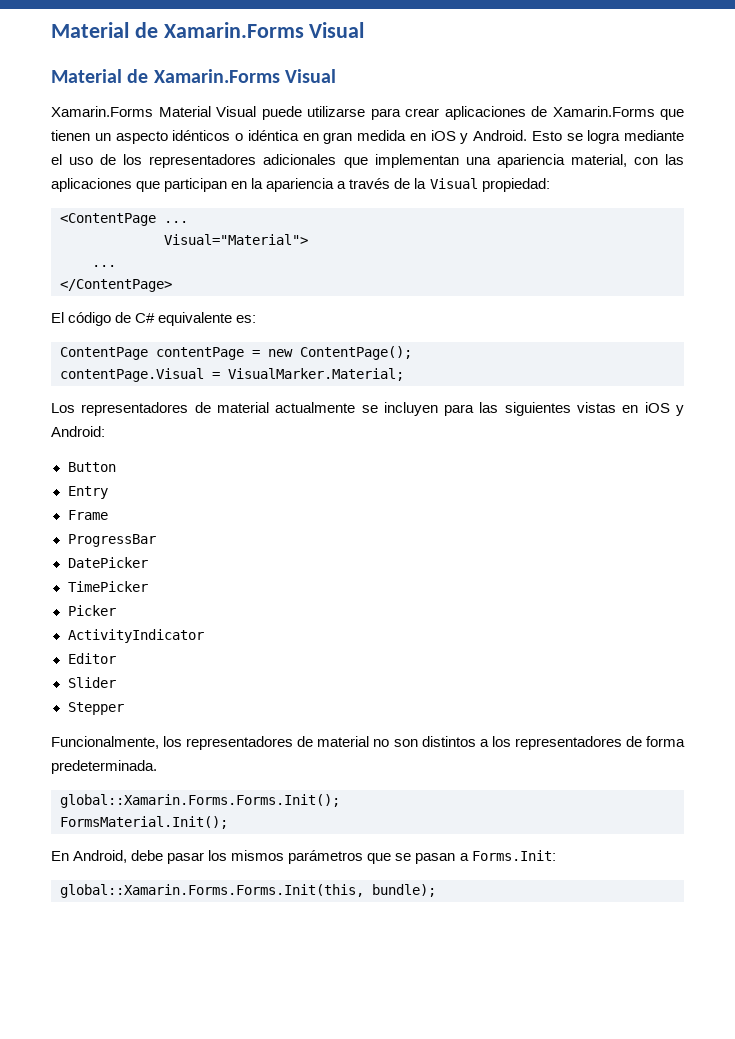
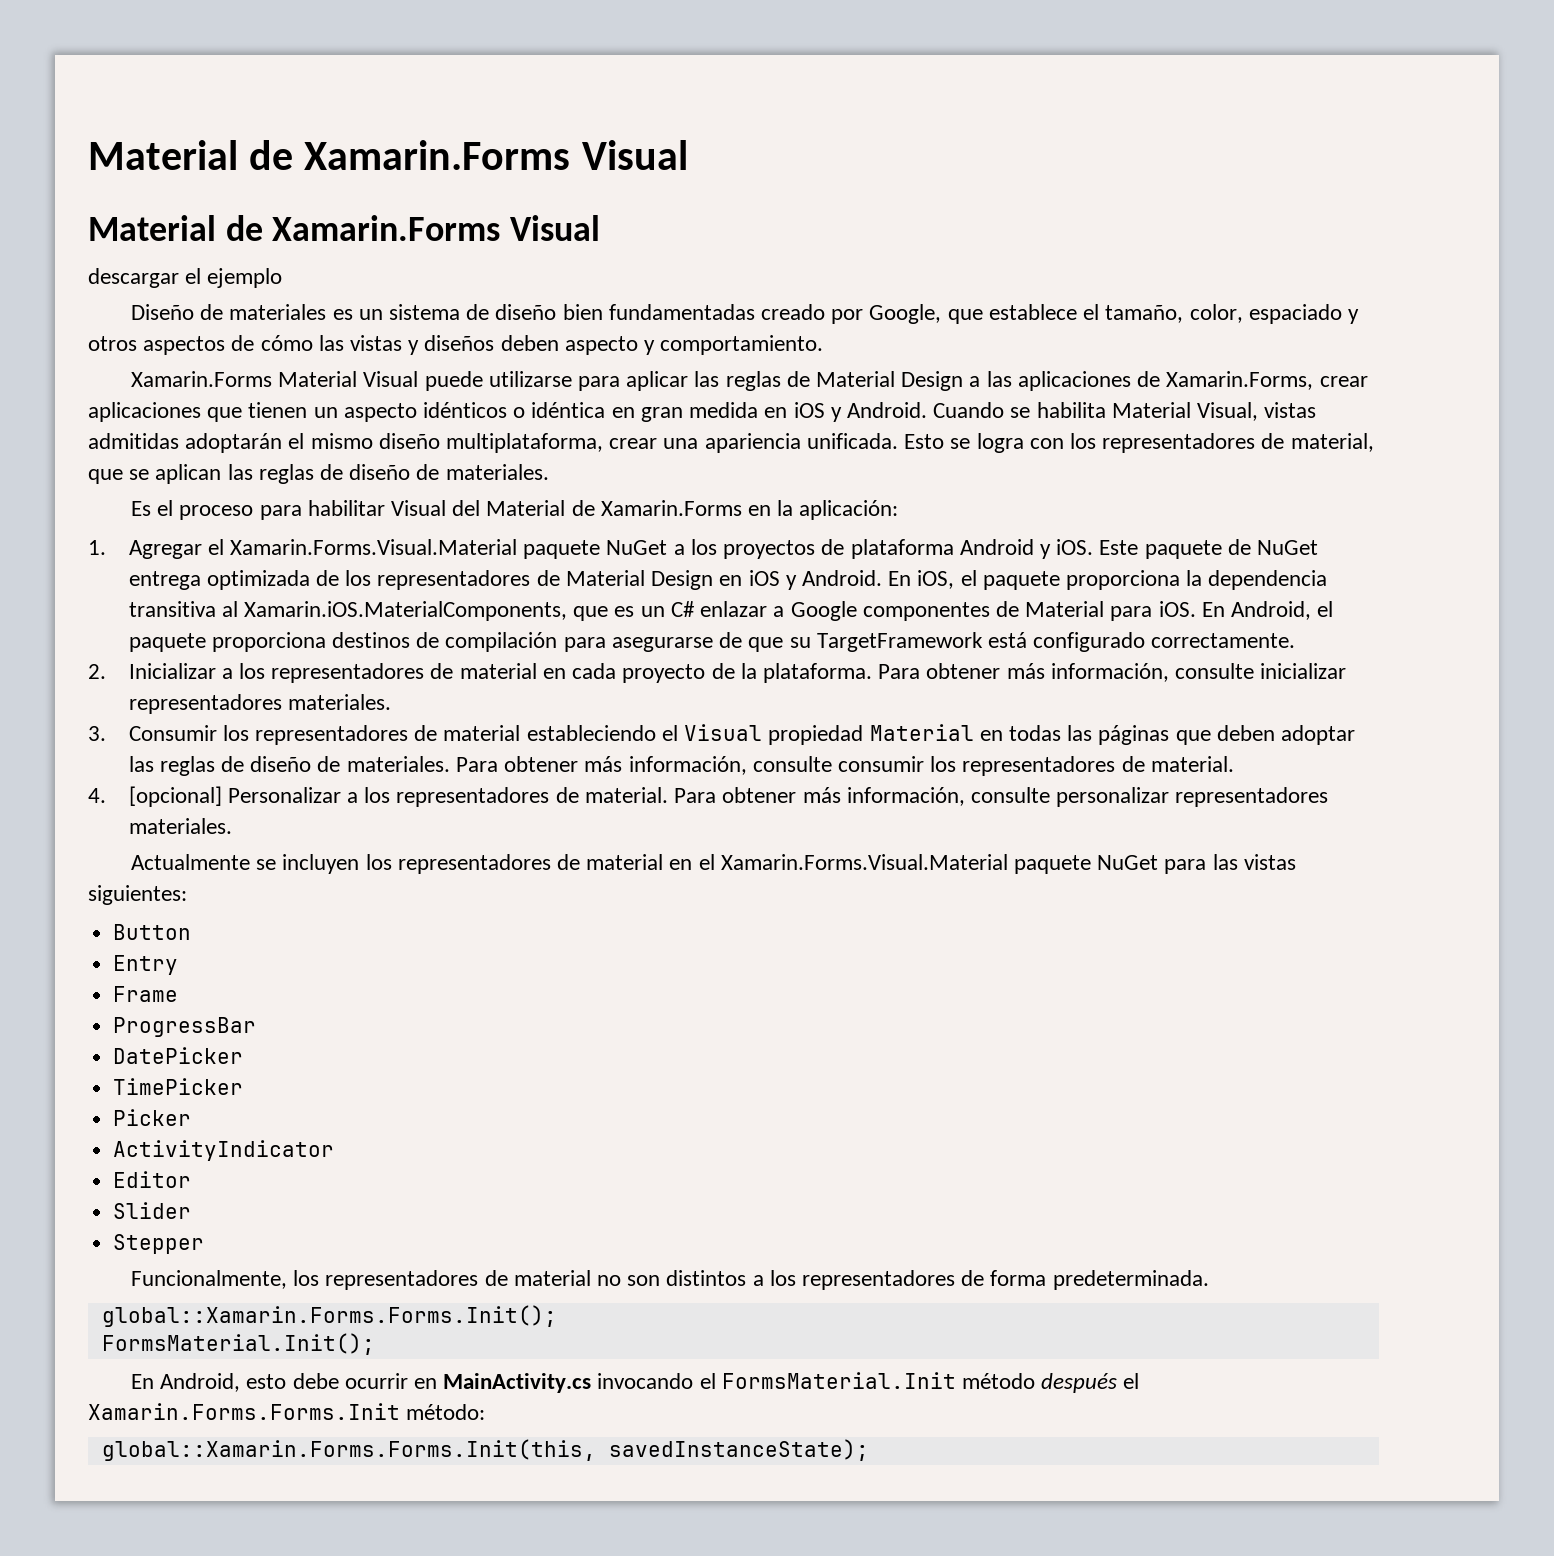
+ descargar el ejemplo
+ Diseño de materiales es un sistema de diseño bien fundamentadas creado por Google, que establece el tamaño, color, espaciado y otros aspectos de cómo las vistas y diseños deben aspecto y comportamiento.
- Xamarin.Forms Material Visual puede utilizarse para crear aplicaciones de Xamarin.Forms que tienen un aspecto idénticos o idéntica en gran medida en iOS y Android.
+ Xamarin.Forms Material Visual puede utilizarse para aplicar las reglas de Material Design a las aplicaciones de Xamarin.Forms, crear aplicaciones que tienen un aspecto idénticos o idéntica en gran medida en iOS y Android.
- Esto se logra mediante el uso de los representadores adicionales que implementan una apariencia material, con las aplicaciones que participan en la apariencia a través de la Visual propiedad:
- <ContentPage ...
- Visual="Material">
- ...
- </ContentPage>
- El código de C# equivalente es:
- ContentPage contentPage = new ContentPage();
- contentPage.Visual = VisualMarker.Material;
- Los representadores de material actualmente se incluyen para las siguientes vistas en iOS y Android:
+ Cuando se habilita Material Visual, vistas admitidas adoptarán el mismo diseño multiplataforma, crear una apariencia unificada. Esto se logra con los representadores de material, que se aplican las reglas de diseño de materiales.
+ Es el proceso para habilitar Visual del Material de Xamarin.Forms en la aplicación:
+ 1. Agregar el Xamarin.Forms.Visual.Material paquete NuGet a los proyectos de plataforma Android y iOS. Este paquete de NuGet entrega optimizada de los representadores de Material Design en iOS y Android. En iOS, el paquete proporciona la dependencia transitiva al Xamarin.iOS.MaterialComponents, que es un C# enlazar a Google componentes de Material para iOS. En Android, el paquete proporciona destinos de compilación para asegurarse de que su TargetFramework está configurado correctamente.
+ 2. Inicializar a los representadores de material en cada proyecto de la plataforma. Para obtener más información, consulte inicializar representadores materiales.
+ 3. Consumir los representadores de material estableciendo el Visual propiedad Material en todas las páginas que deben adoptar las reglas de diseño de materiales. Para obtener más información, consulte consumir los representadores de material.
+ 4. [opcional] Personalizar a los representadores de material. Para obtener más información, consulte personalizar representadores materiales.
+ Actualmente se incluyen los representadores de material en el Xamarin.Forms.Visual.Material paquete NuGet para las vistas siguientes:
- En Android, debe pasar los mismos parámetros que se pasan a Forms.Init:
+ En Android, esto debe ocurrir en MainActivity.cs invocando el FormsMaterial.Init método después el Xamarin.Forms.Forms.Init método:
- global::Xamarin.Forms.Forms.Init(this, bundle);
+ global::Xamarin.Forms.Forms.Init(this, savedInstanceState);

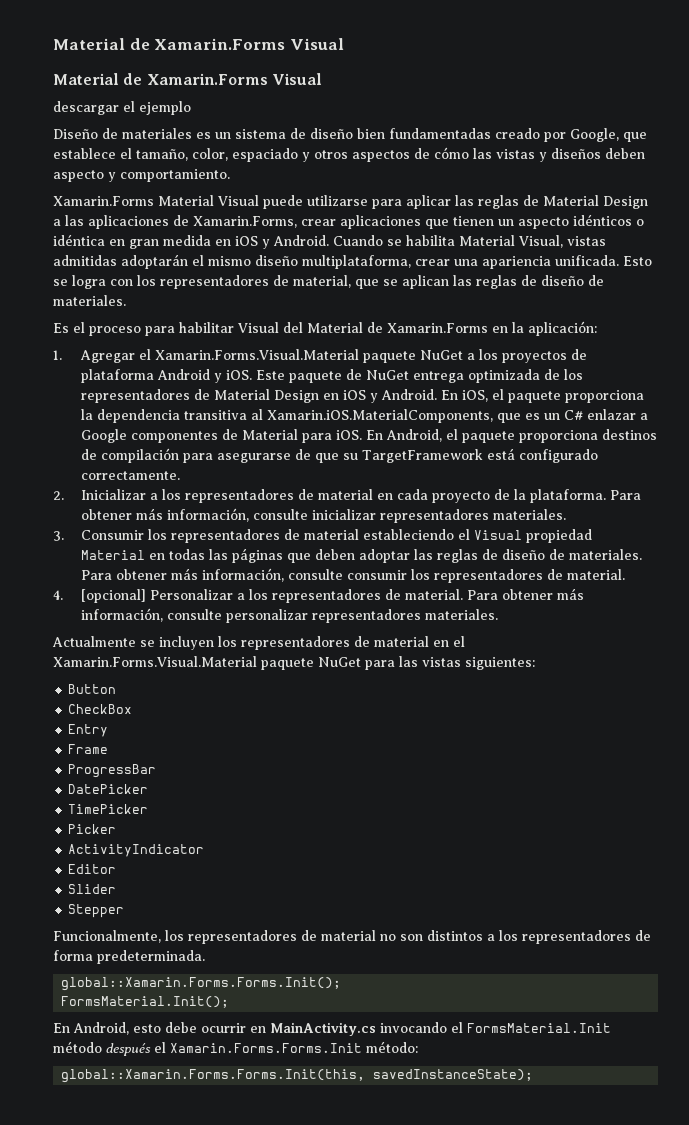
+ CheckBox

